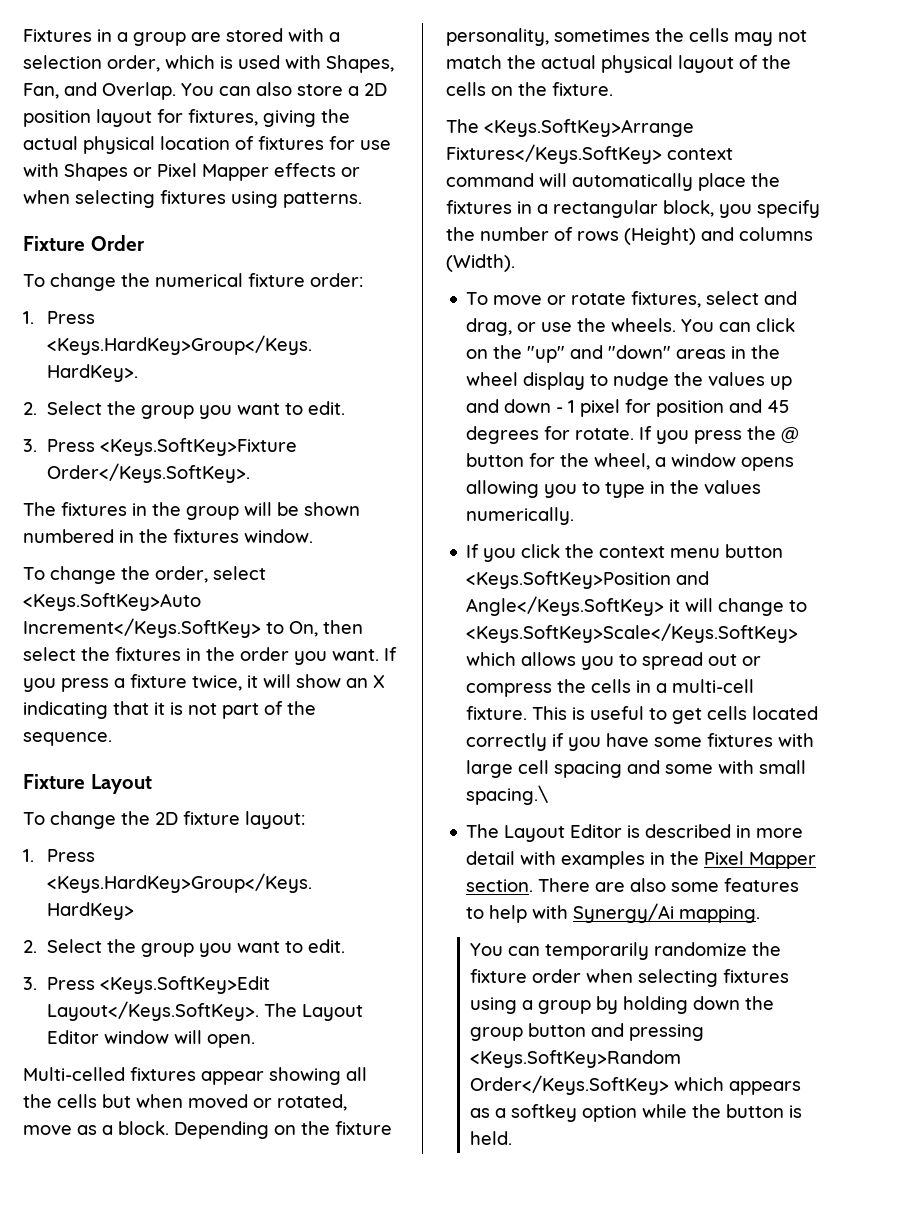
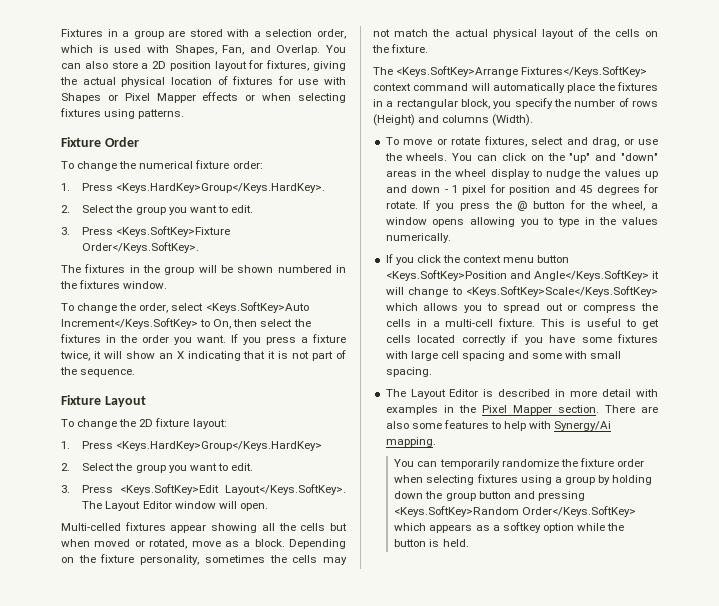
- This is useful to get cells located correctly if you have some fixtures with large cell spacing and some with small spacing.\
+ This is useful to get cells located correctly if you have some fixtures with large cell spacing and some with small spacing.

